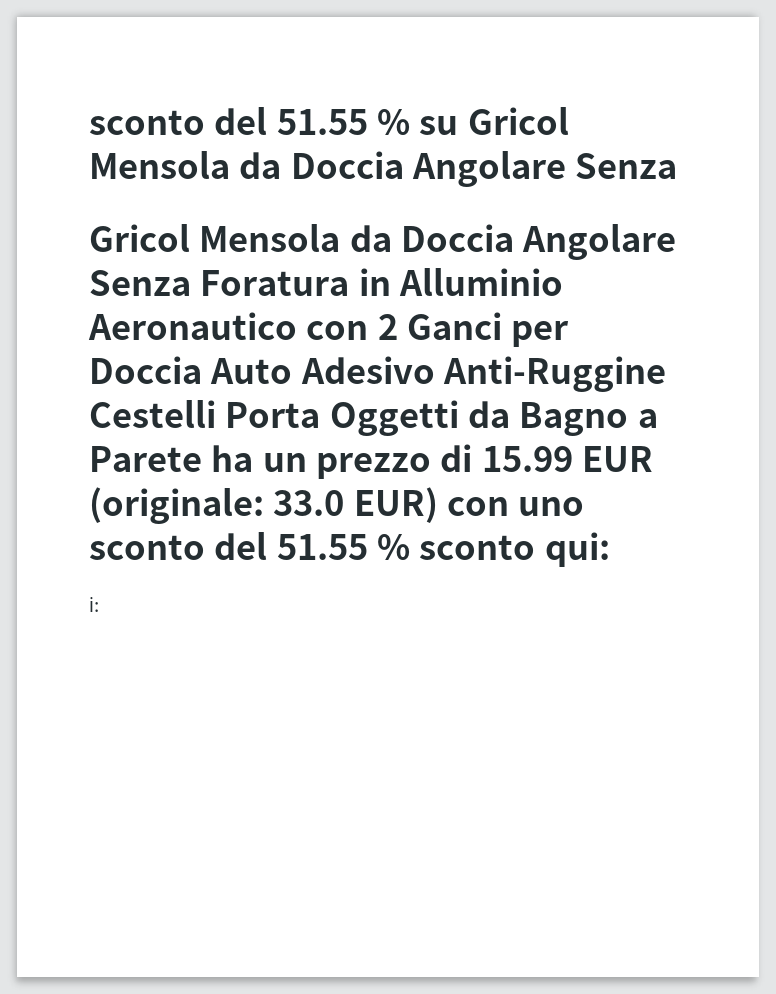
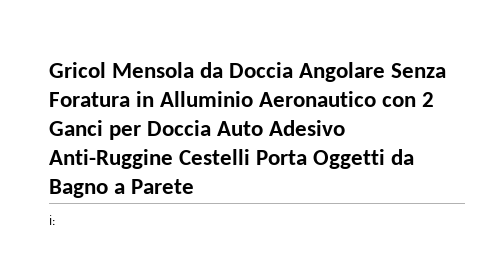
- sconto del 51.55 % su Gricol Mensola da Doccia Angolare Senza
- Gricol Mensola da Doccia Angolare Senza Foratura in Alluminio Aeronautico con 2 Ganci per Doccia Auto Adesivo Anti-Ruggine Cestelli Porta Oggetti da Bagno a Parete ha un prezzo di 15.99 EUR (originale: 33.0 EUR) con uno sconto del 51.55 % sconto qui:
+ Gricol Mensola da Doccia Angolare Senza Foratura in Alluminio Aeronautico con 2 Ganci per Doccia Auto Adesivo Anti-Ruggine Cestelli Porta Oggetti da Bagno a Parete

